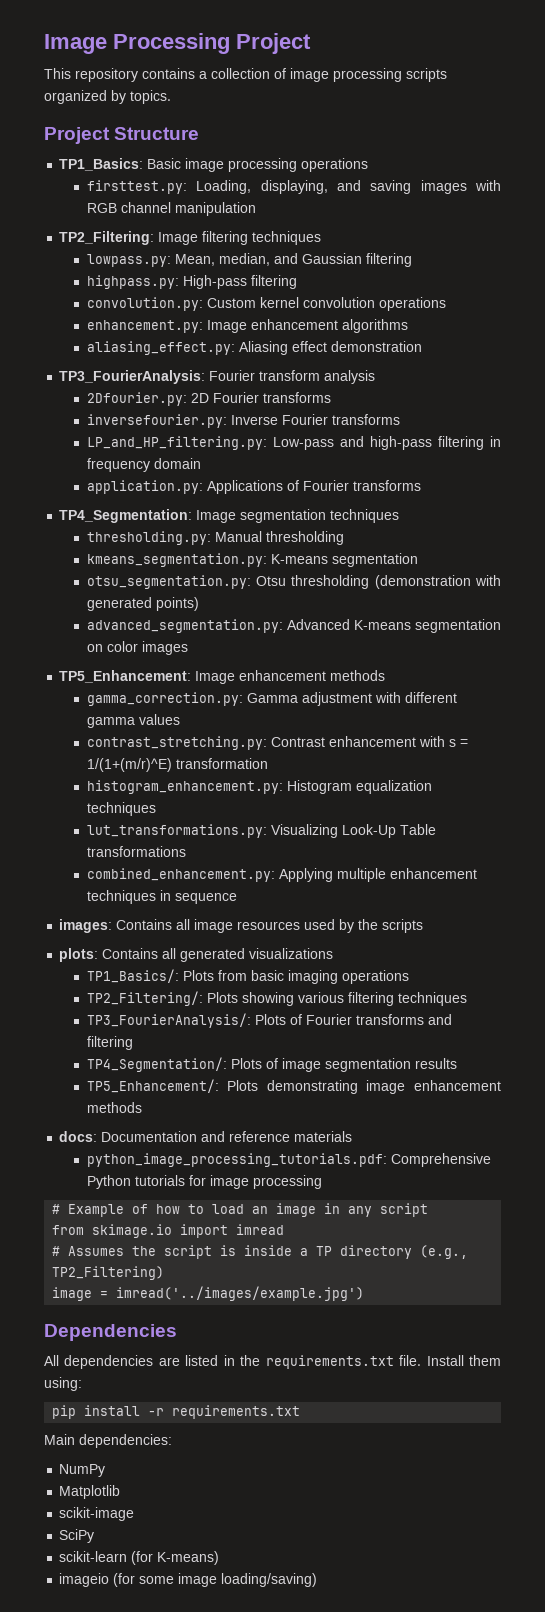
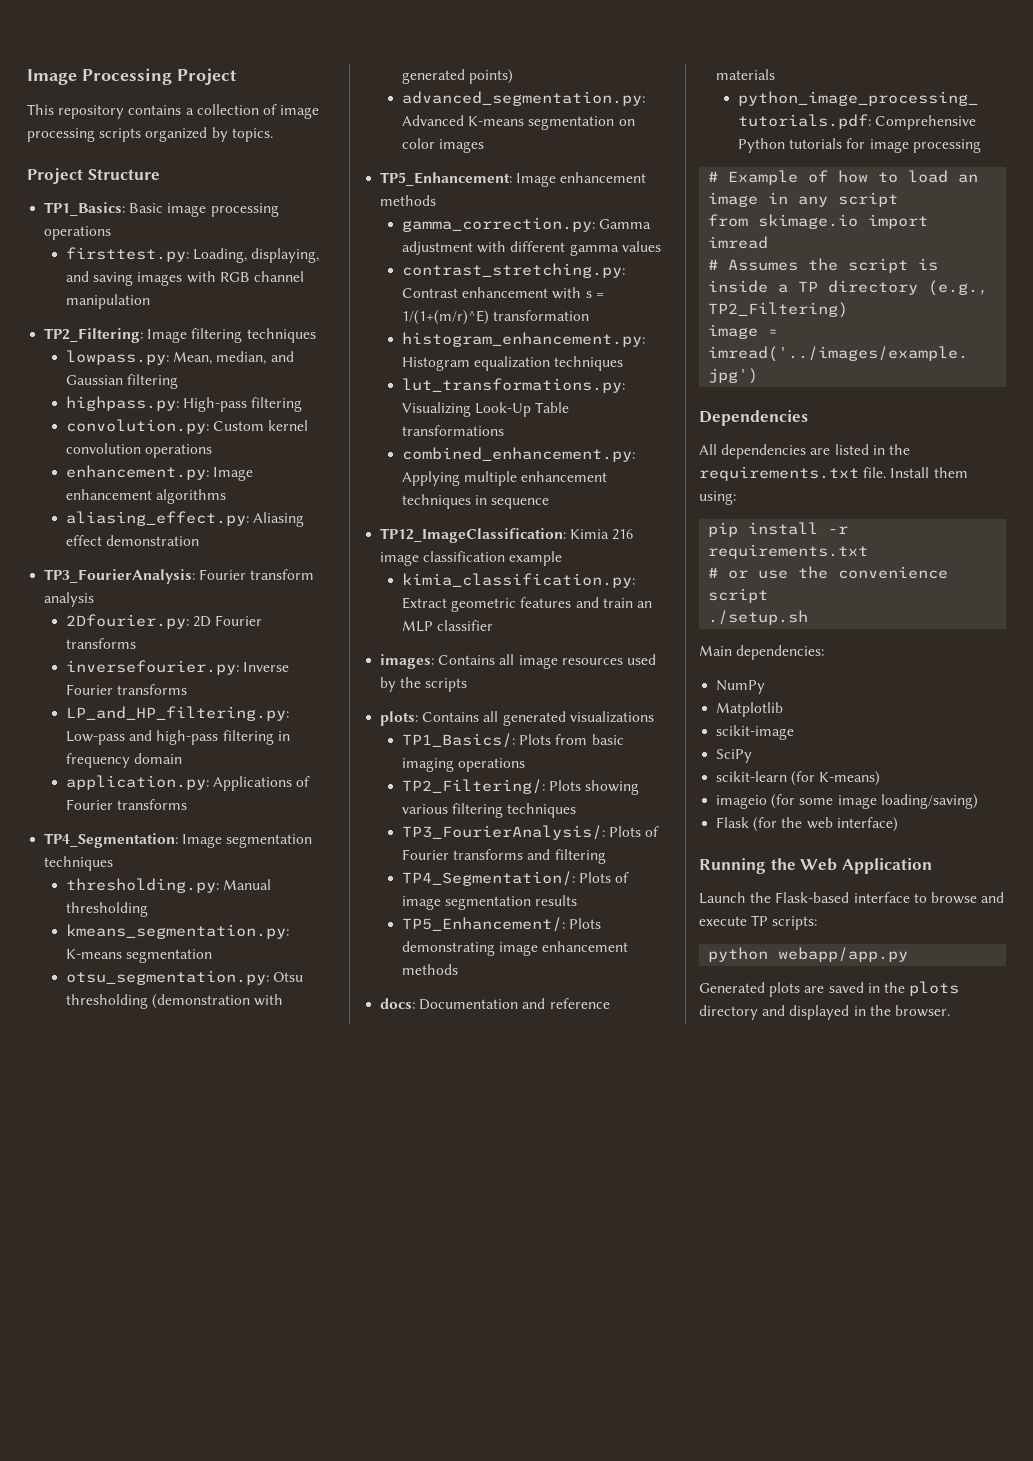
+ TP12_ImageClassification: Kimia 216 image classification example
+ kimia_classification.py: Extract geometric features and train an MLP classifier
+ # or use the convenience script
+ ./setup.sh
+ Flask (for the web interface)
+ Running the Web Application
+ Launch the Flask-based interface to browse and execute TP scripts:
+ python webapp/app.py
+ Generated plots are saved in the plots directory and displayed in the browser.

